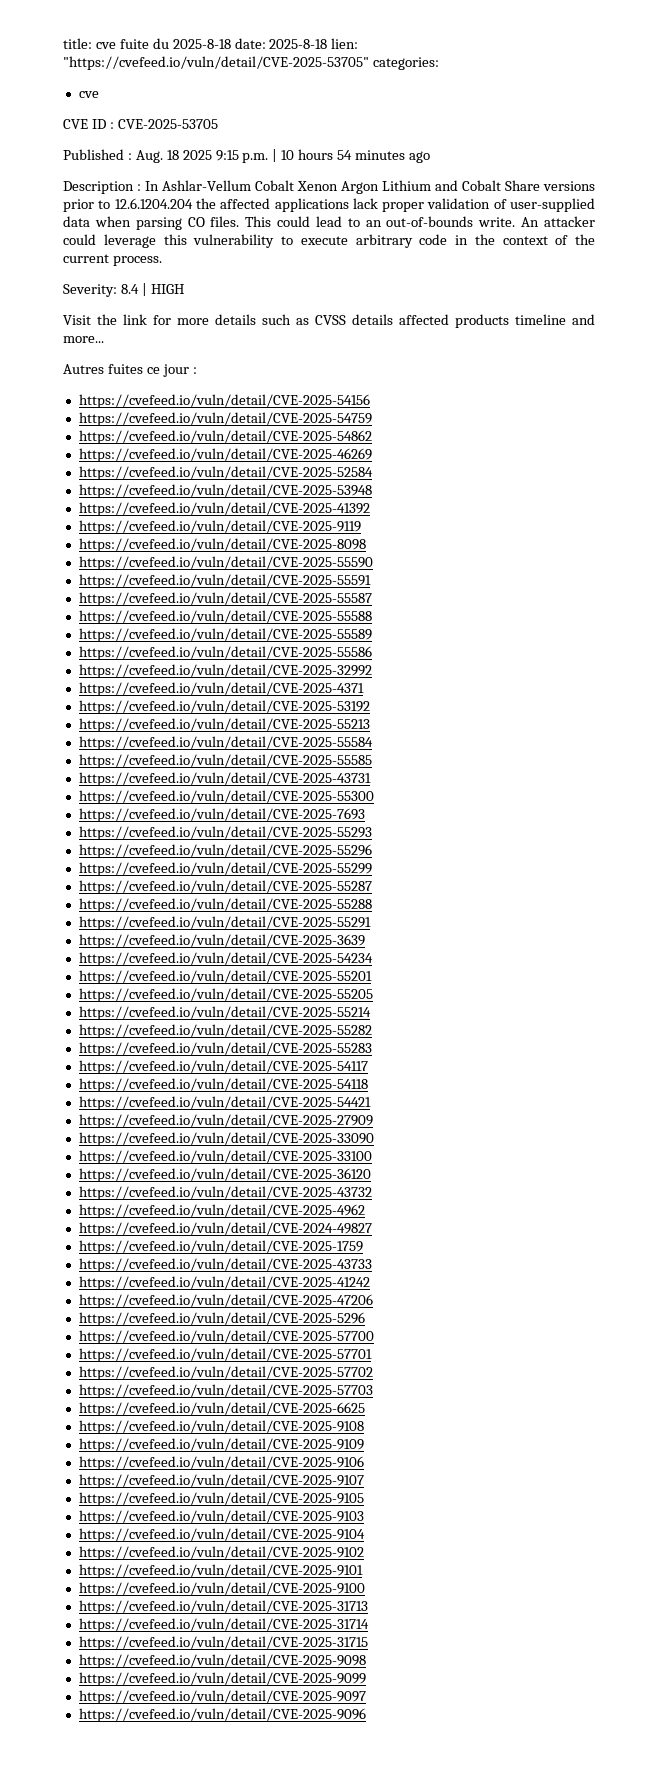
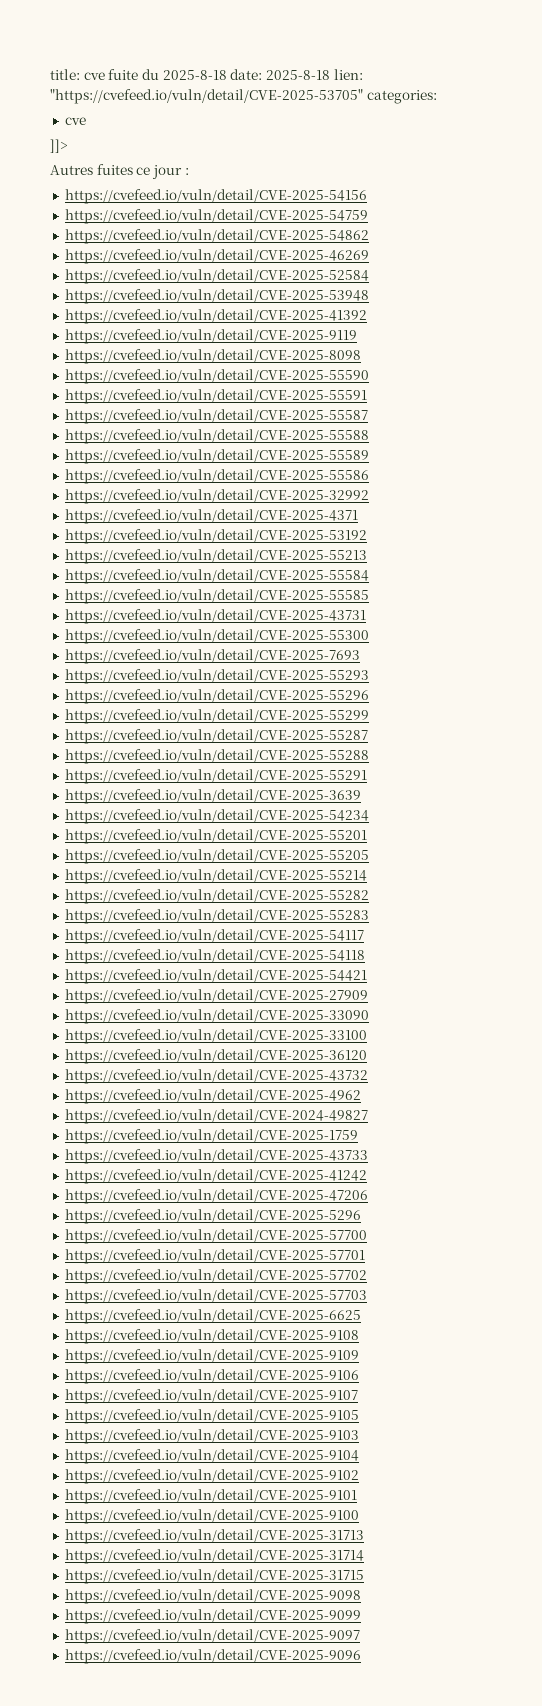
- CVE ID : CVE-2025-53705
- Published : Aug. 18 2025 9:15 p.m. | 10 hours 54 minutes ago
- Description : In Ashlar-Vellum Cobalt Xenon Argon Lithium and Cobalt Share versions prior to 12.6.1204.204 the affected applications lack proper validation of user-supplied data when parsing CO files. This could lead to an out-of-bounds write. An attacker could leverage this vulnerability to execute arbitrary code in the context of the current process.
- Severity: 8.4 | HIGH
- Visit the link for more details such as CVSS details affected products timeline and more...
+ ]]>

